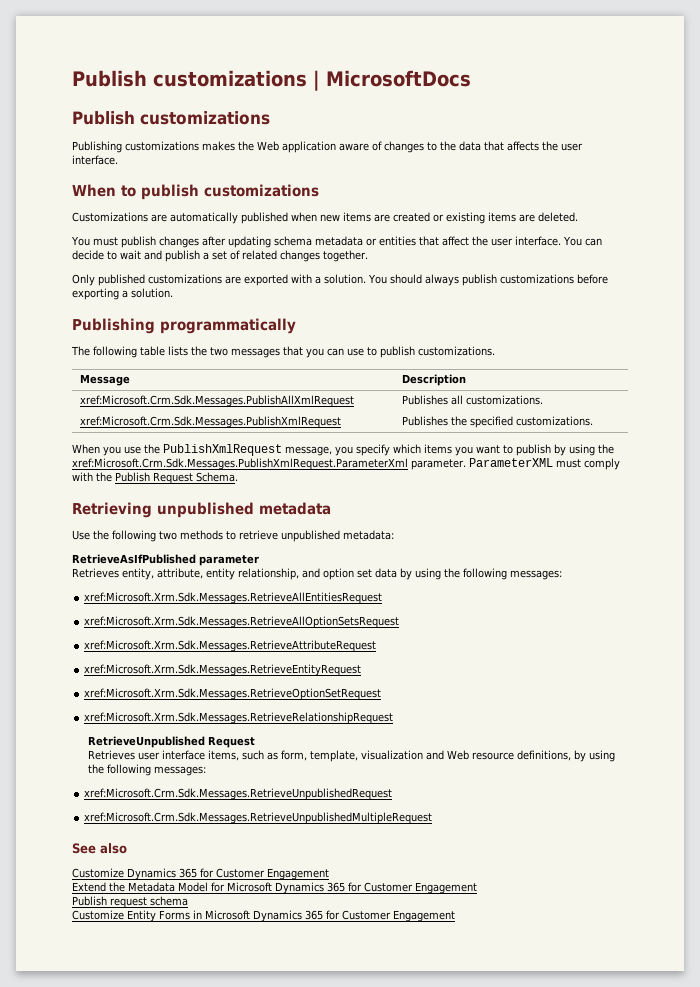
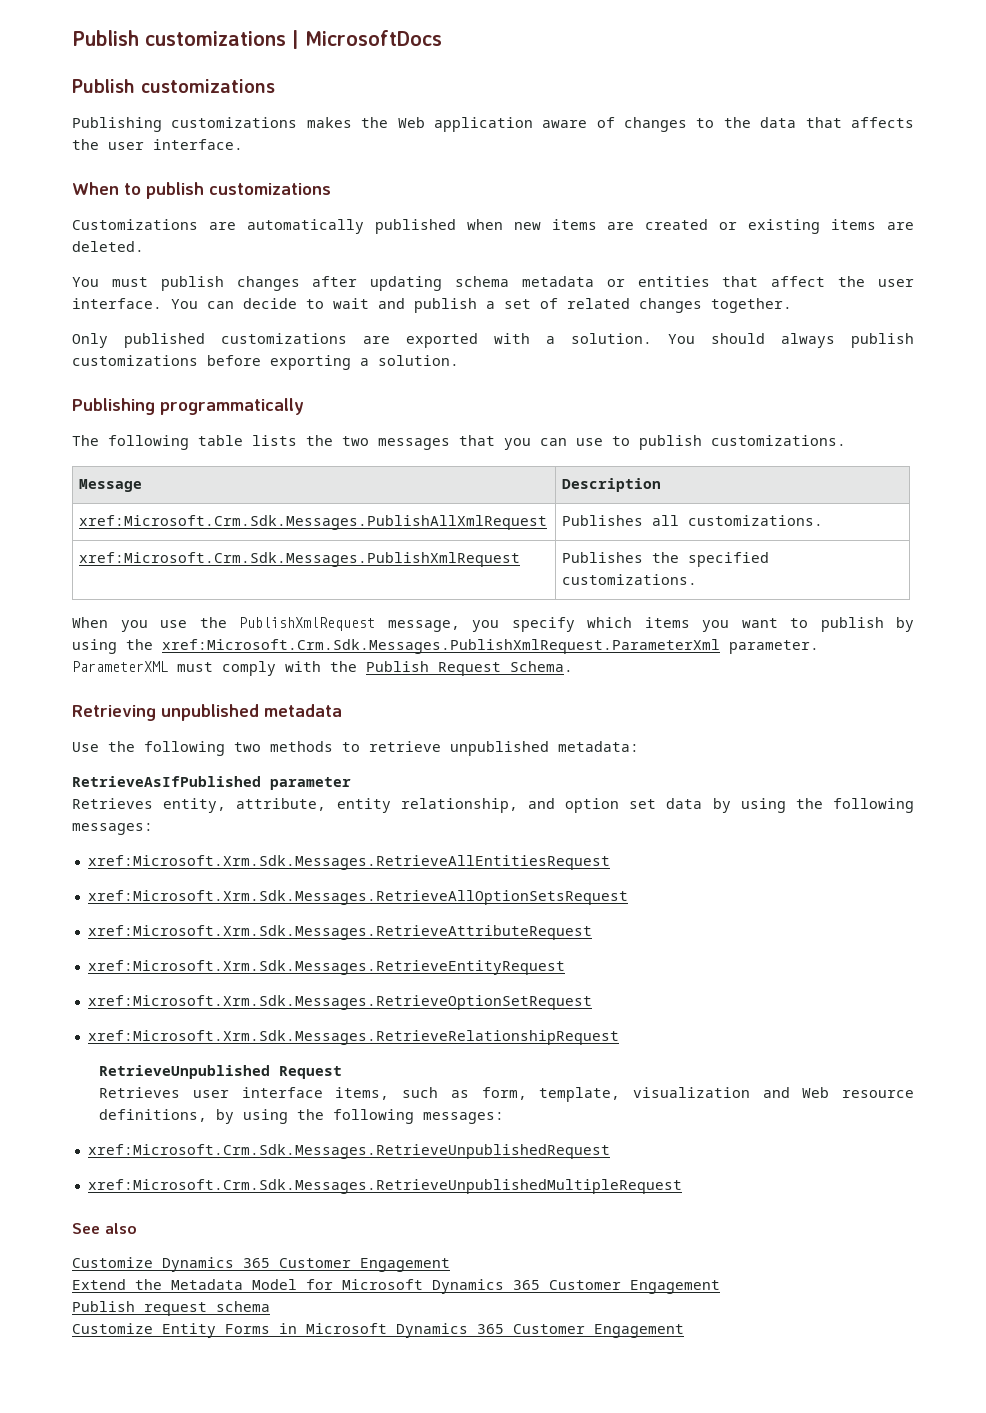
- Customize Dynamics 365 for Customer Engagement
+ Customize Dynamics 365 Customer Engagement
- Extend the Metadata Model for Microsoft Dynamics 365 for Customer Engagement
+ Extend the Metadata Model for Microsoft Dynamics 365 Customer Engagement
- Customize Entity Forms in Microsoft Dynamics 365 for Customer Engagement
+ Customize Entity Forms in Microsoft Dynamics 365 Customer Engagement

